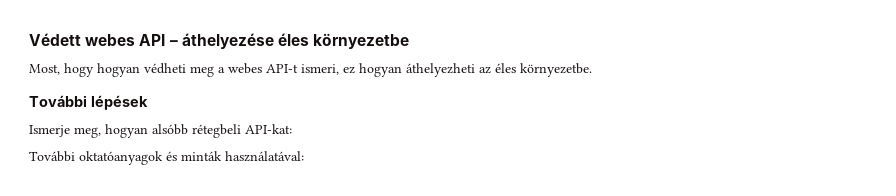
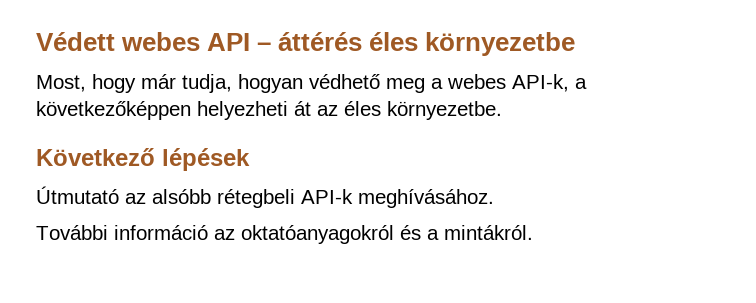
- Védett webes API – áthelyezése éles környezetbe
+ Védett webes API – áttérés éles környezetbe
- Most, hogy hogyan védheti meg a webes API-t ismeri, ez hogyan áthelyezheti az éles környezetbe.
+ Most, hogy már tudja, hogyan védhető meg a webes API-k, a következőképpen helyezheti át az éles környezetbe.
- További lépések
+ Következő lépések
- Ismerje meg, hogyan alsóbb rétegbeli API-kat:
- További oktatóanyagok és minták használatával:
+ Útmutató az alsóbb rétegbeli API-k meghívásához.
+ További információ az oktatóanyagokról és a mintákról.

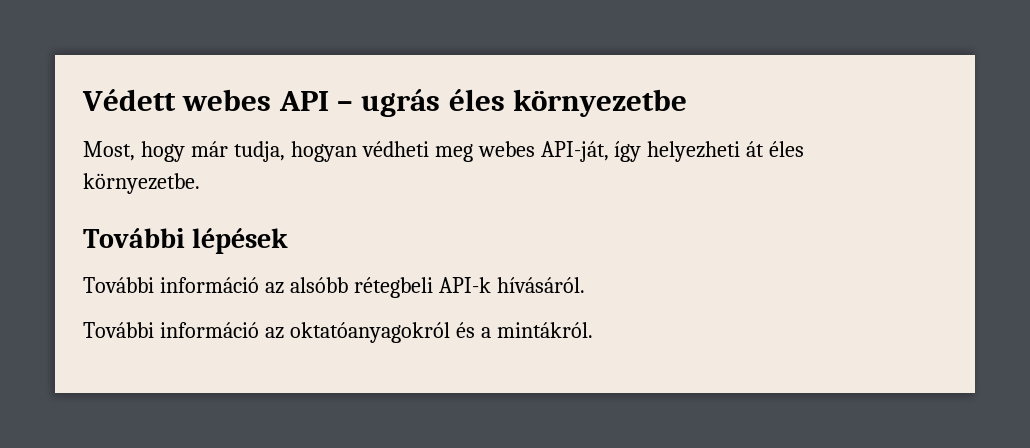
- Védett webes API – áttérés éles környezetbe
+ Védett webes API – ugrás éles környezetbe
- Most, hogy már tudja, hogyan védhető meg a webes API-k, a következőképpen helyezheti át az éles környezetbe.
+ Most, hogy már tudja, hogyan védheti meg webes API-ját, így helyezheti át éles környezetbe.
- Következő lépések
+ További lépések
- Útmutató az alsóbb rétegbeli API-k meghívásához.
+ További információ az alsóbb rétegbeli API-k hívásáról.

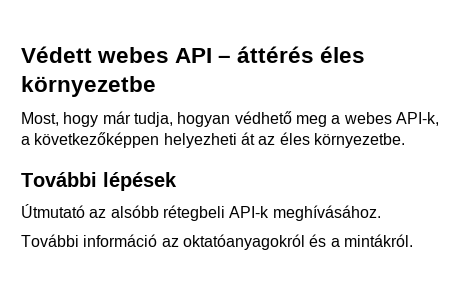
- Védett webes API – ugrás éles környezetbe
+ Védett webes API – áttérés éles környezetbe
- Most, hogy már tudja, hogyan védheti meg webes API-ját, így helyezheti át éles környezetbe.
+ Most, hogy már tudja, hogyan védhető meg a webes API-k, a következőképpen helyezheti át az éles környezetbe.
- További információ az alsóbb rétegbeli API-k hívásáról.
+ Útmutató az alsóbb rétegbeli API-k meghívásához.

